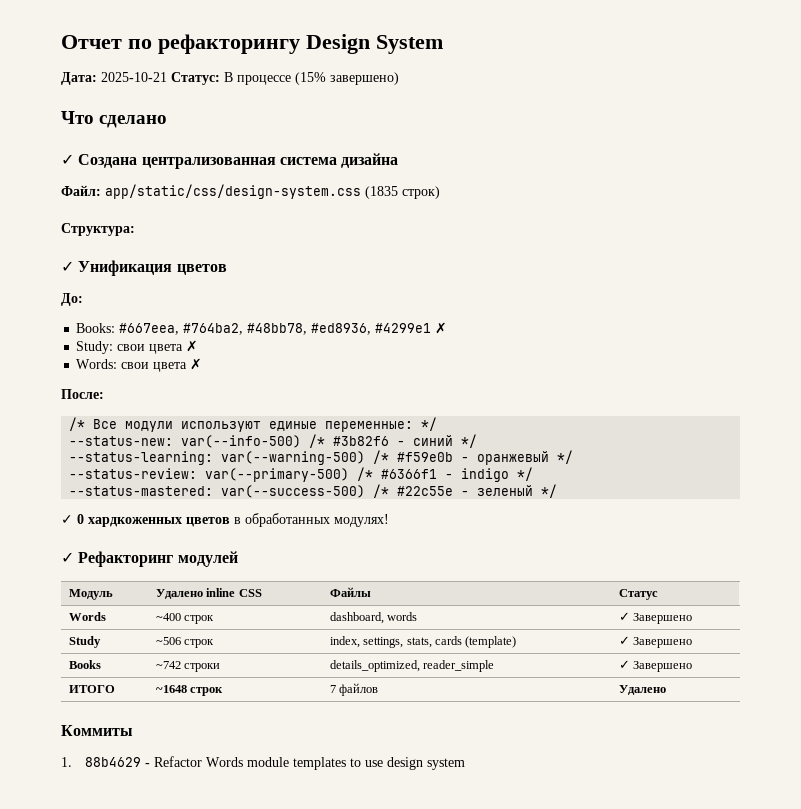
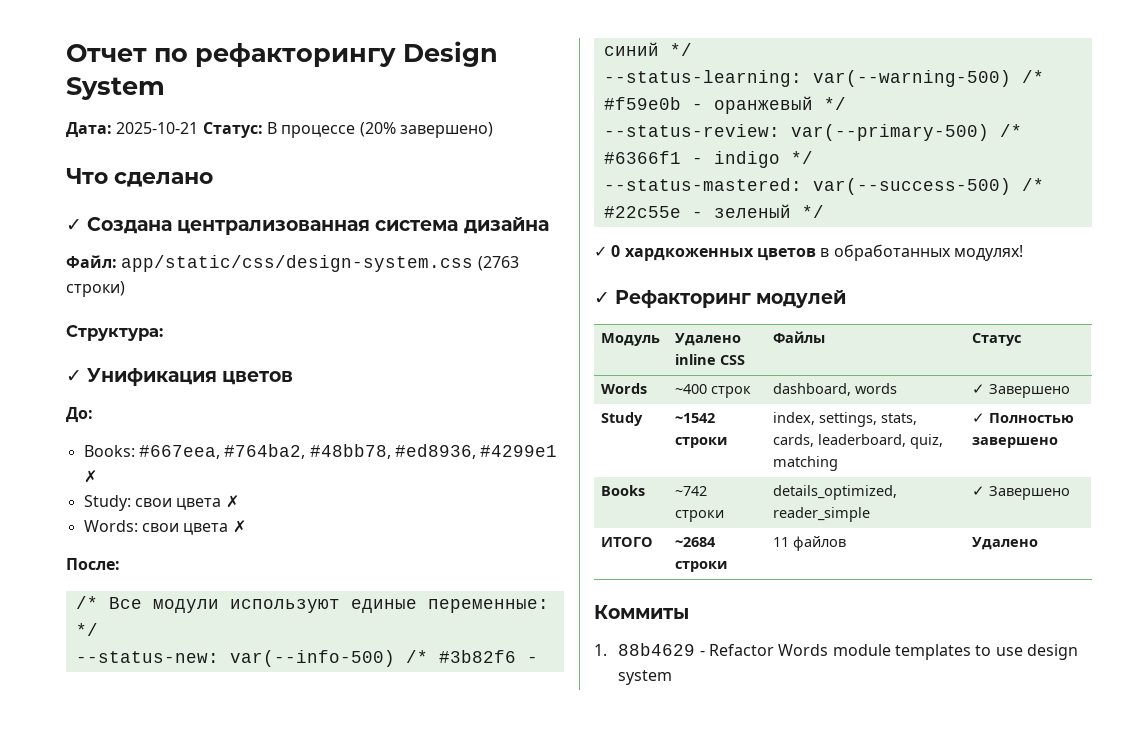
- Дата: 2025-10-21 Статус: В процессе (15% завершено)
+ Дата: 2025-10-21 Статус: В процессе (20% завершено)
- Файл: app/static/css/design-system.css (1835 строк)
+ Файл: app/static/css/design-system.css (2763 строки)
- Study | ~506 строк | index, settings, stats, cards (template) | ✓ Завершено
+ Study | ~1542 строки | index, settings, stats, cards, leaderboard, quiz, matching | ✓ Полностью завершено
- ИТОГО | ~1648 строк | 7 файлов | Удалено
+ ИТОГО | ~2684 строки | 11 файлов | Удалено

